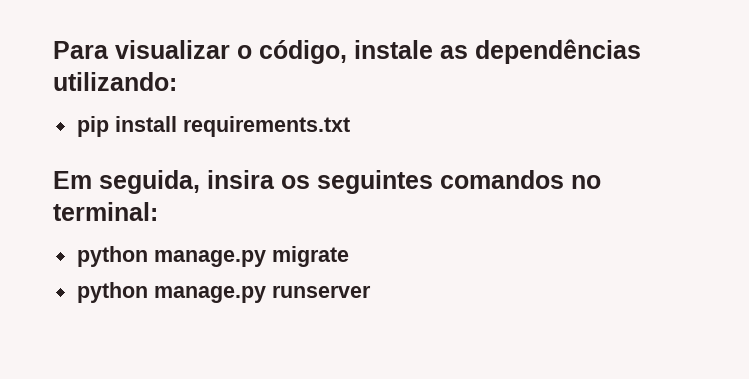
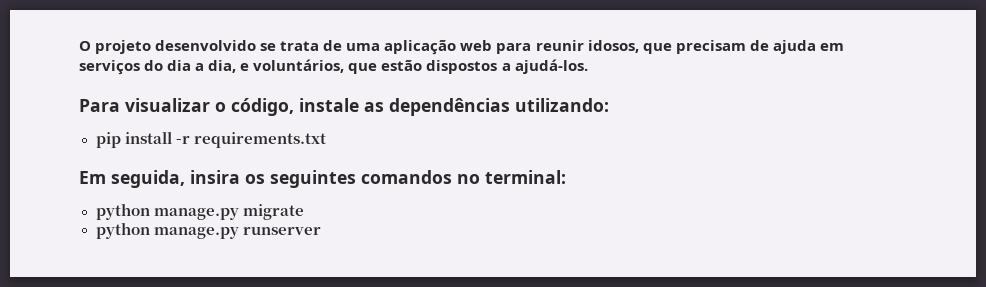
+ O projeto desenvolvido se trata de uma aplicação web para reunir idosos, que precisam de ajuda em serviços do dia a dia, e voluntários, que estão dispostos a ajudá-los.
- pip install requirements.txt
+ pip install -r requirements.txt

